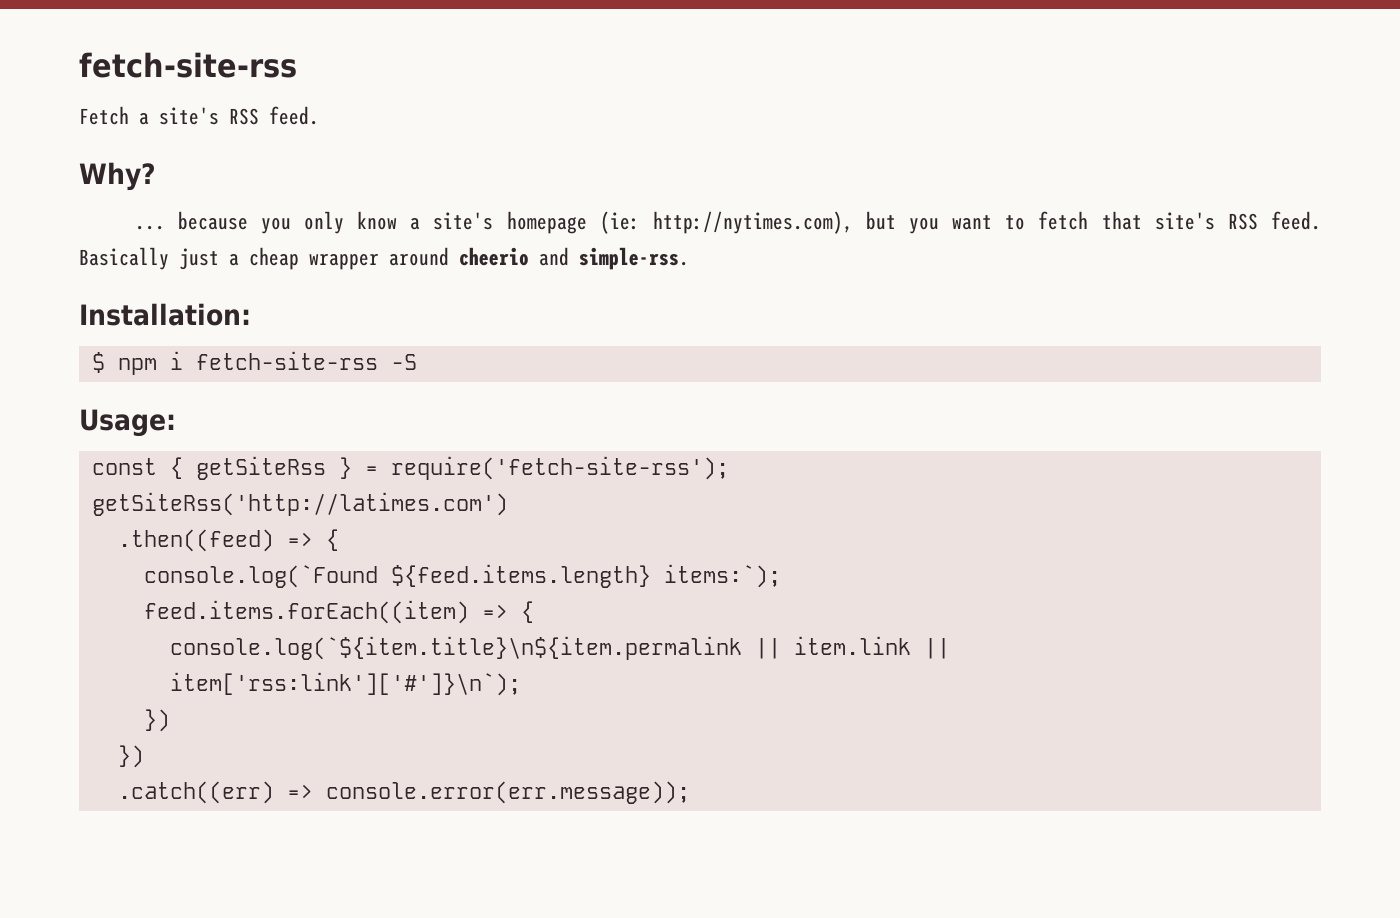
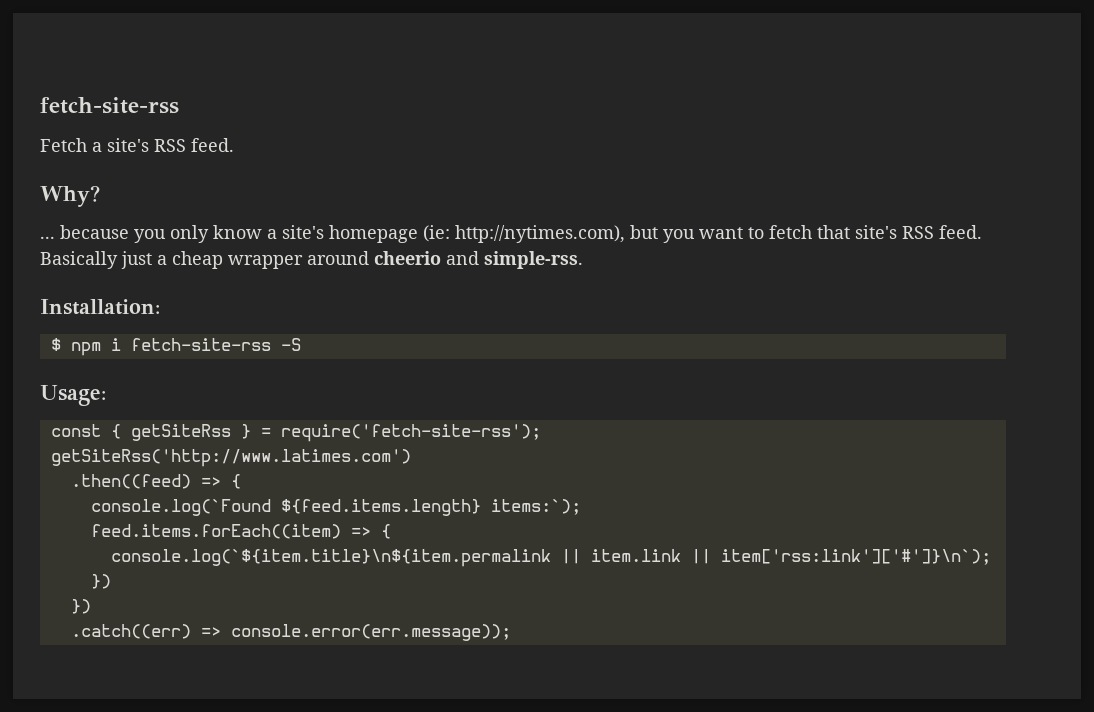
- getSiteRss('http://latimes.com')
+ getSiteRss('http://www.latimes.com')

